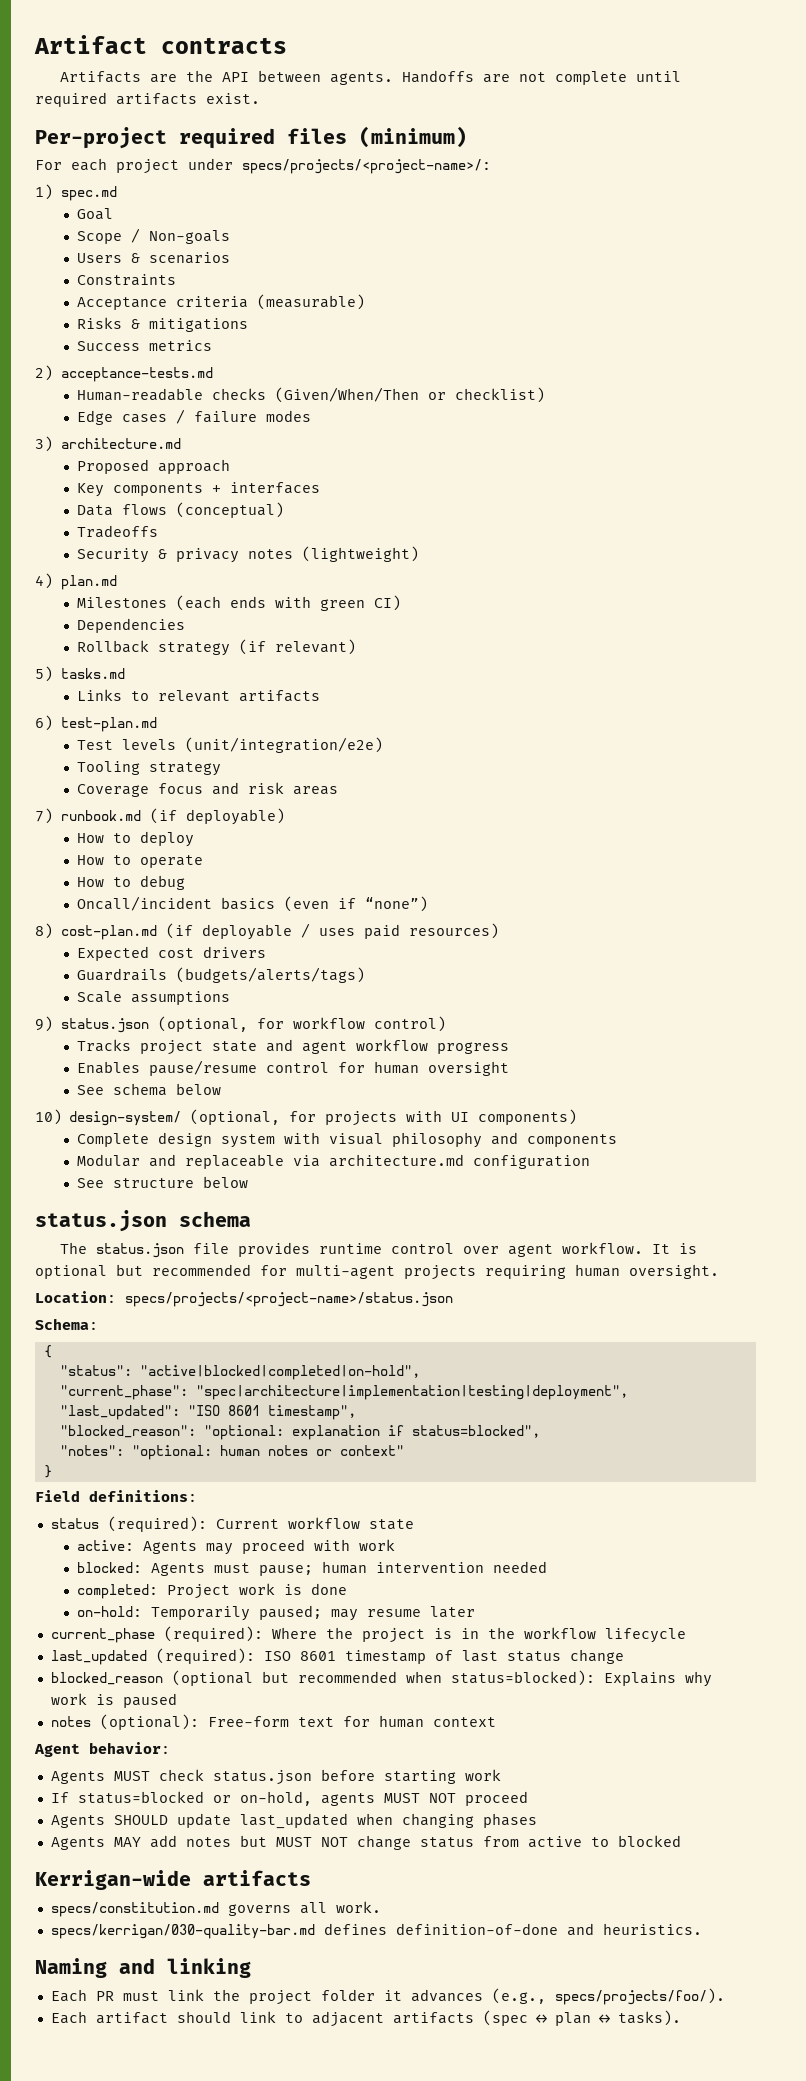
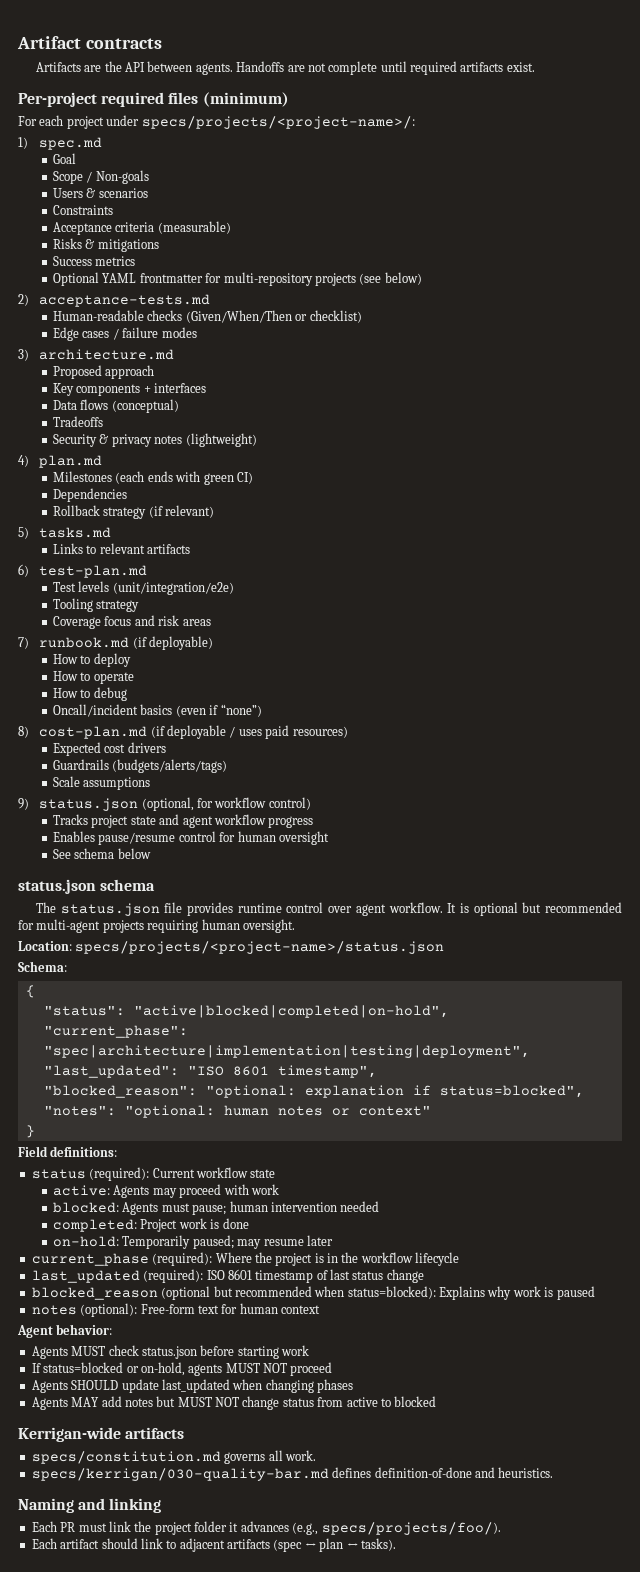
+ Optional YAML frontmatter for multi-repository projects (see below)
- 10) design-system/ (optional, for projects with UI components)
- Complete design system with visual philosophy and components
- Modular and replaceable via architecture.md configuration
- See structure below

